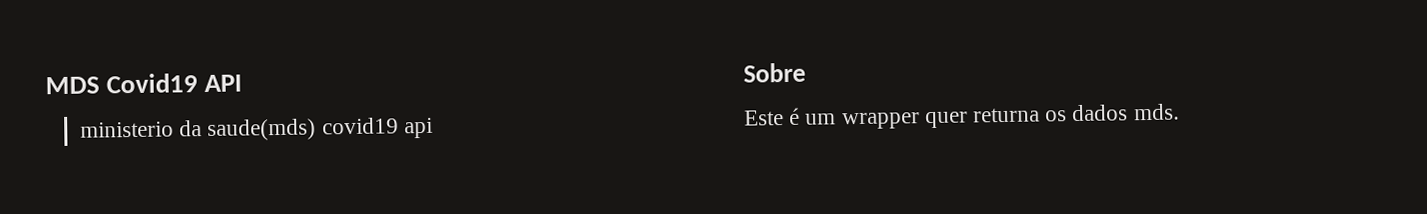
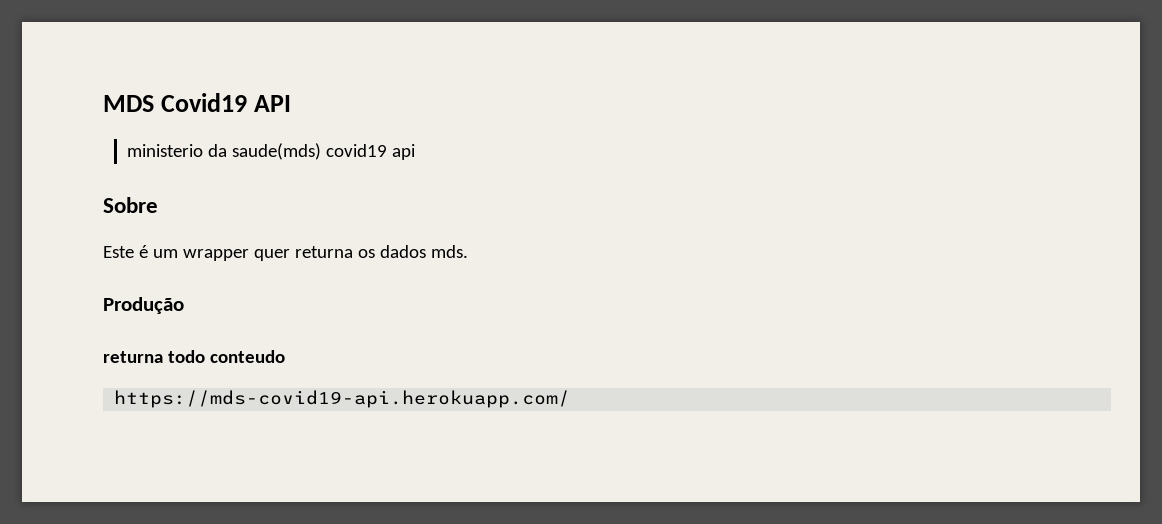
+ Produção
+ returna todo conteudo
+ https://mds-covid19-api.herokuapp.com/

